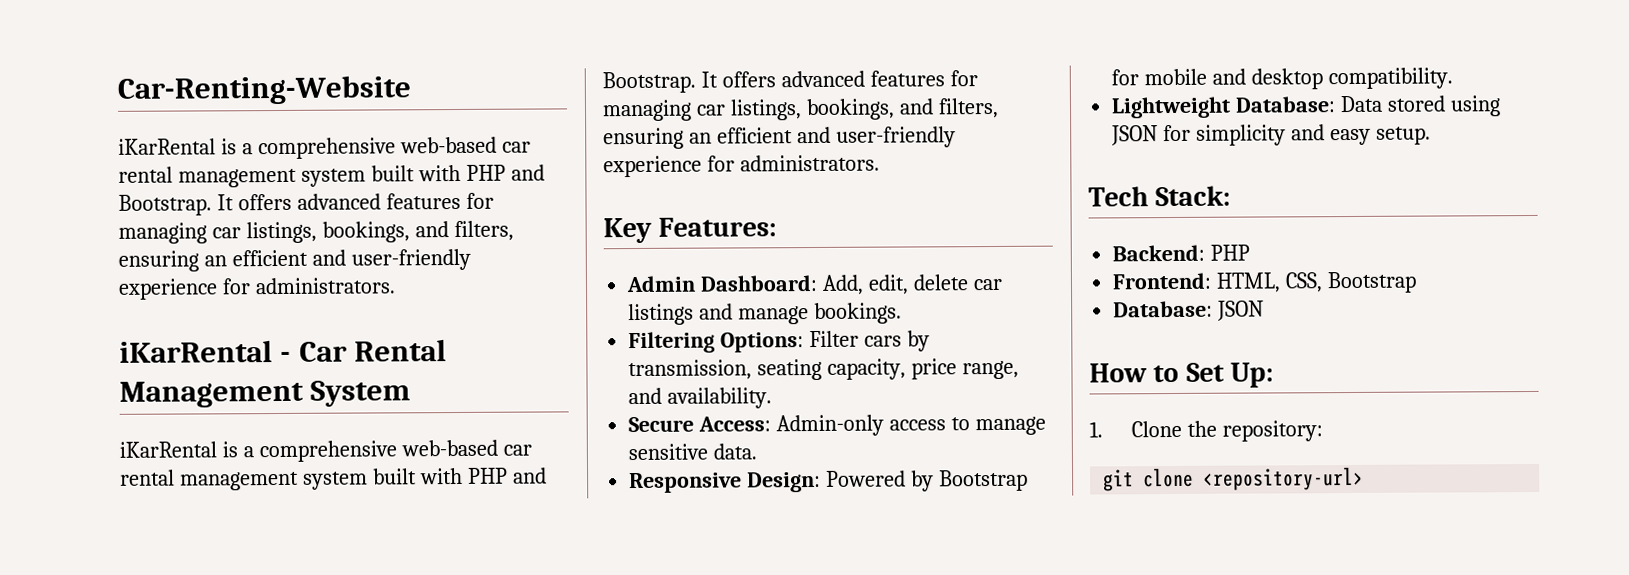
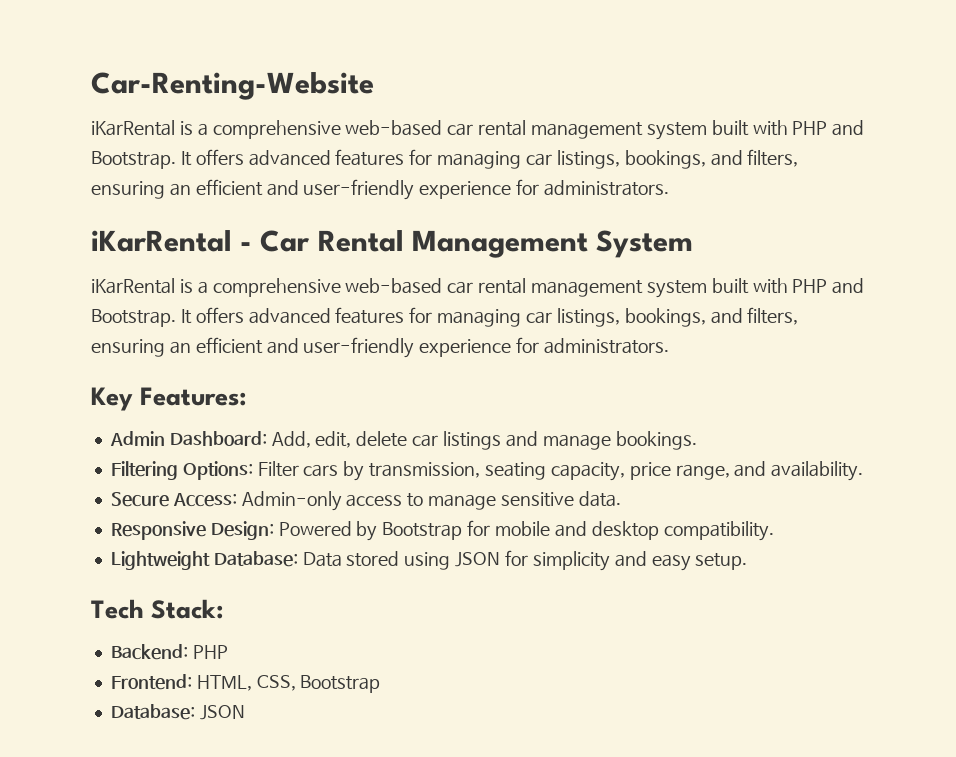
- How to Set Up:
- 1. Clone the repository:
- git clone <repository-url>

